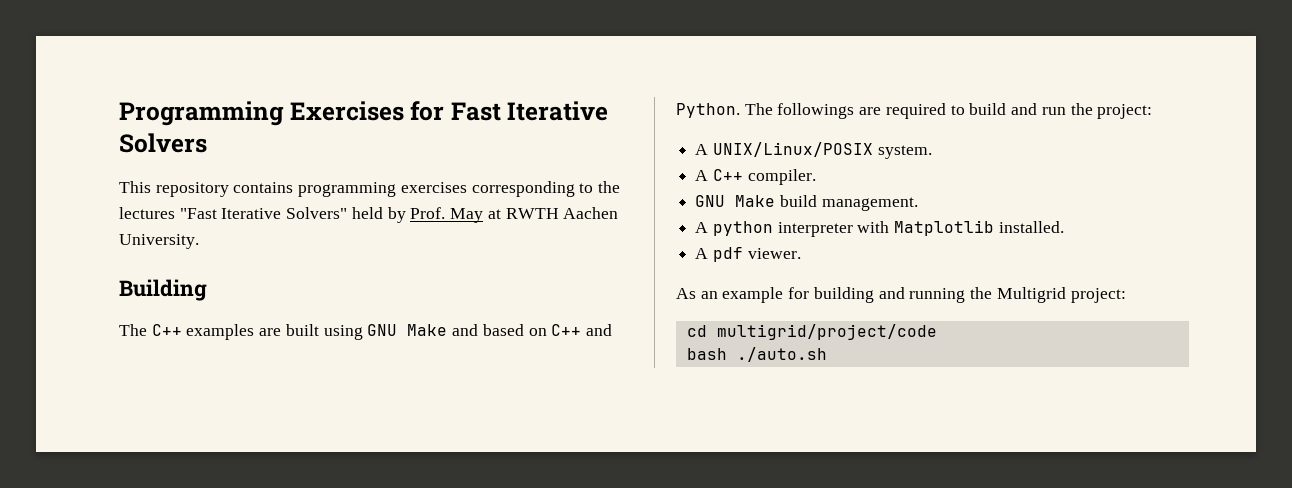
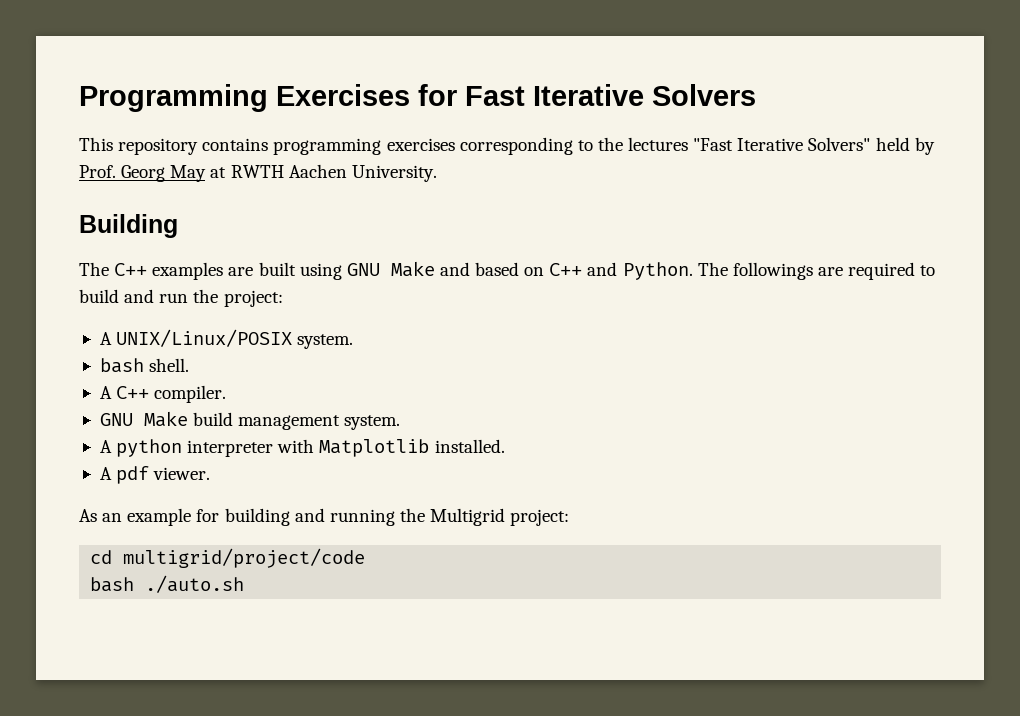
- This repository contains programming exercises corresponding to the lectures "Fast Iterative Solvers" held by Prof. May at RWTH Aachen University.
+ This repository contains programming exercises corresponding to the lectures "Fast Iterative Solvers" held by Prof. Georg May at RWTH Aachen University.
+ bash shell.
- GNU Make build management.
+ GNU Make build management system.

